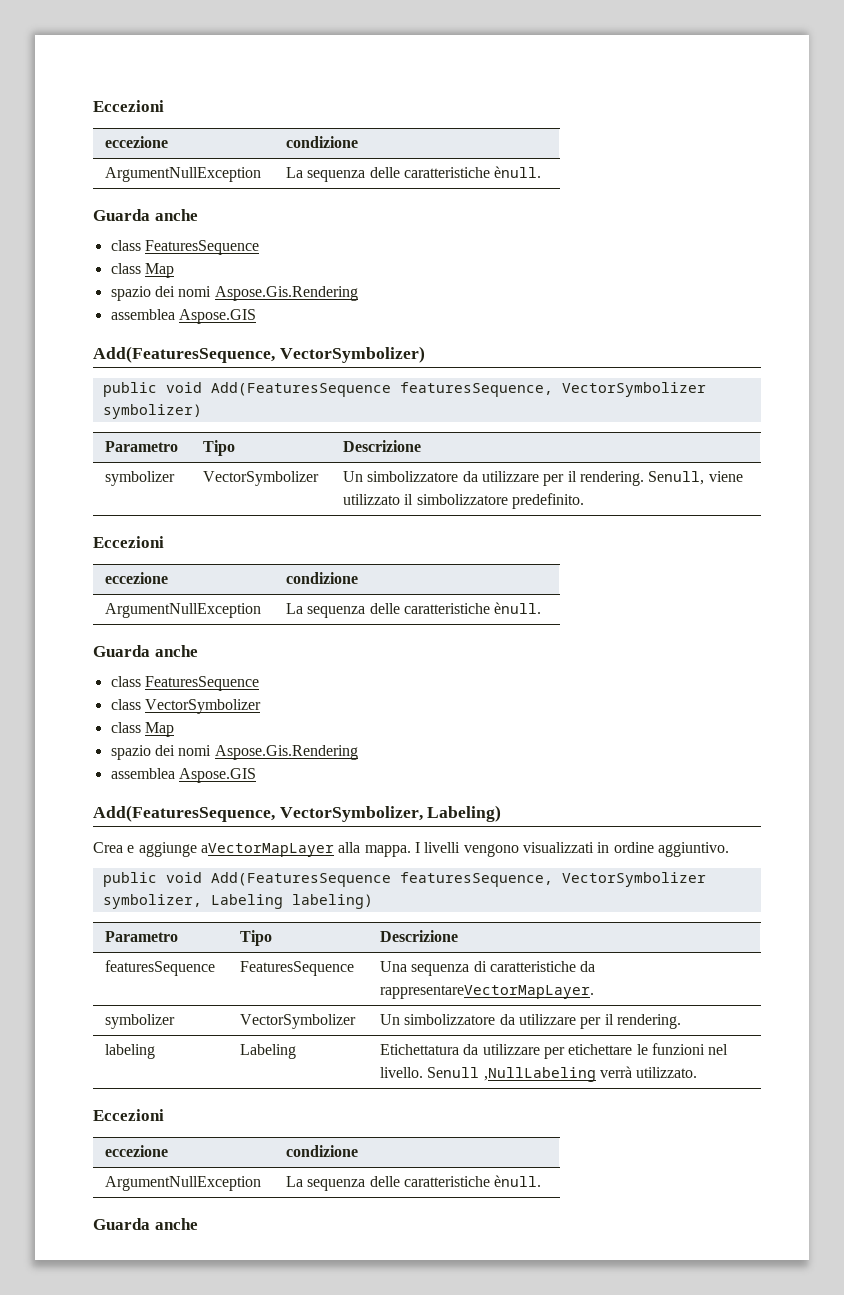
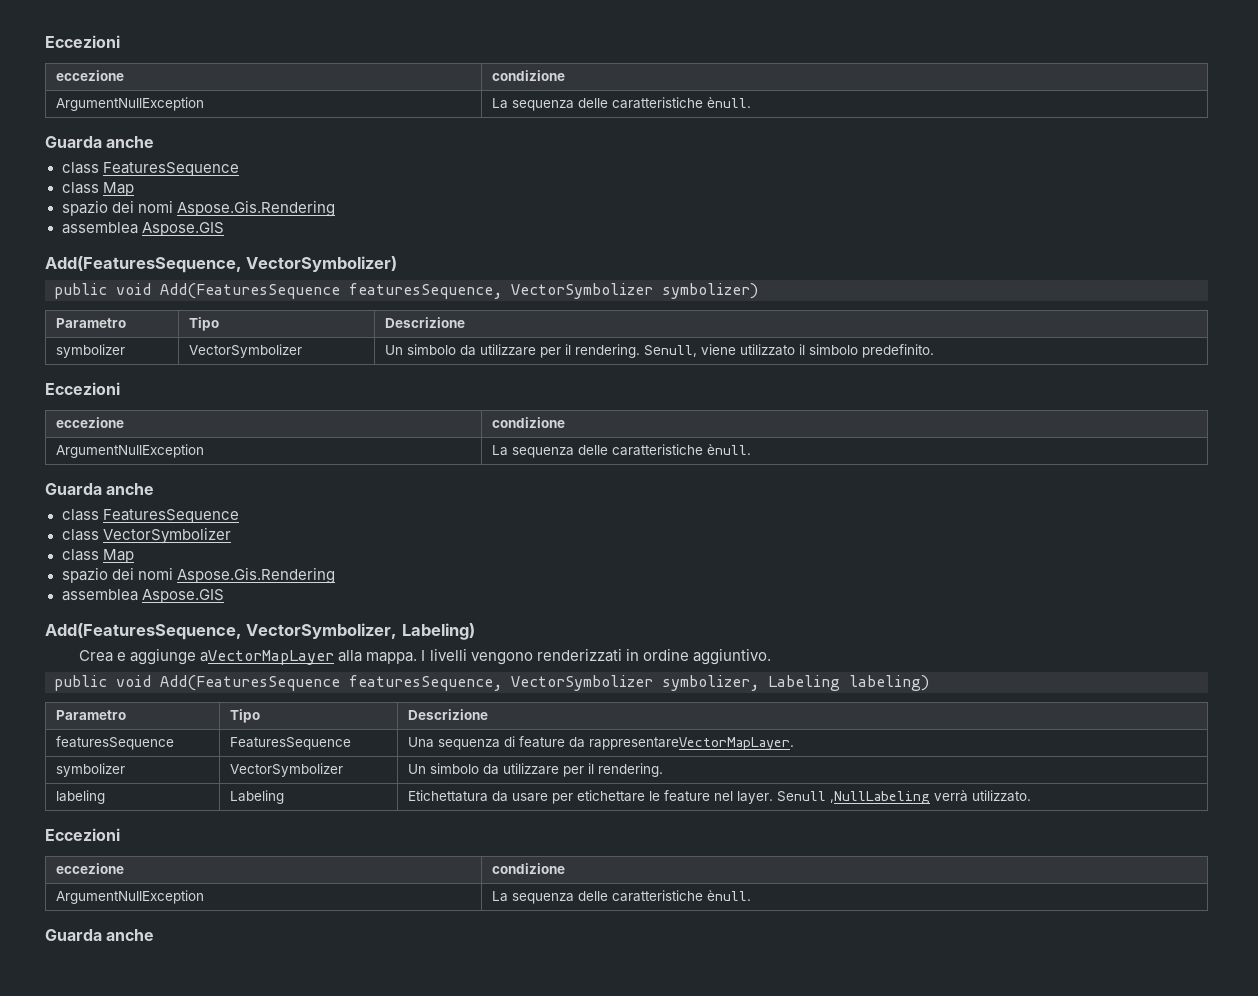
- symbolizer | VectorSymbolizer | Un simbolizzatore da utilizzare per il rendering. Senull, viene utilizzato il simbolizzatore predefinito.
+ symbolizer | VectorSymbolizer | Un simbolo da utilizzare per il rendering. Senull, viene utilizzato il simbolo predefinito.
- I livelli vengono visualizzati in ordine aggiuntivo.
+ I livelli vengono renderizzati in ordine aggiuntivo.
- featuresSequence | FeaturesSequence | Una sequenza di caratteristiche da rappresentareVectorMapLayer.
- symbolizer | VectorSymbolizer | Un simbolizzatore da utilizzare per il rendering.
+ featuresSequence | FeaturesSequence | Una sequenza di feature da rappresentareVectorMapLayer.
+ symbolizer | VectorSymbolizer | Un simbolo da utilizzare per il rendering.
- labeling | Labeling | Etichettatura da utilizzare per etichettare le funzioni nel livello. Senull ,NullLabeling verrà utilizzato.
+ labeling | Labeling | Etichettatura da usare per etichettare le feature nel layer. Senull ,NullLabeling verrà utilizzato.

